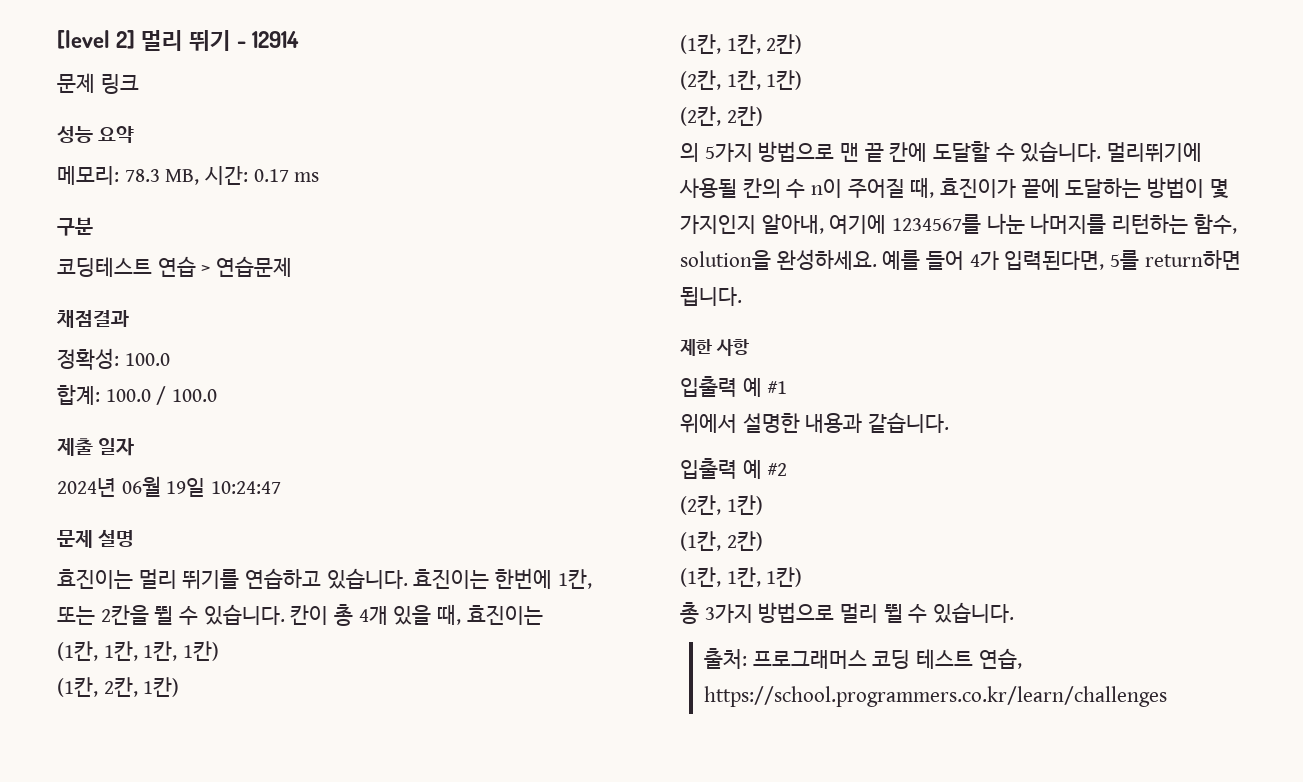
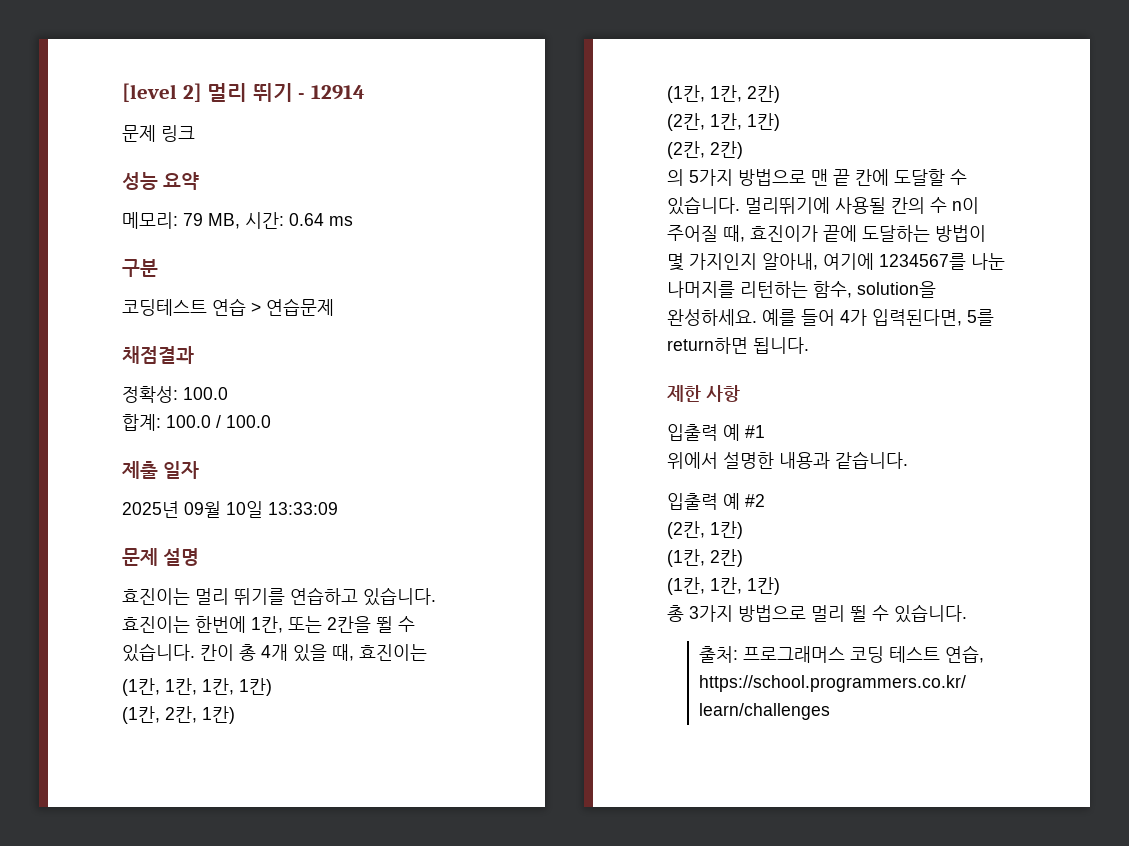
- 메모리: 78.3 MB, 시간: 0.17 ms
+ 메모리: 79 MB, 시간: 0.64 ms
- 2024년 06월 19일 10:24:47
+ 2025년 09월 10일 13:33:09

